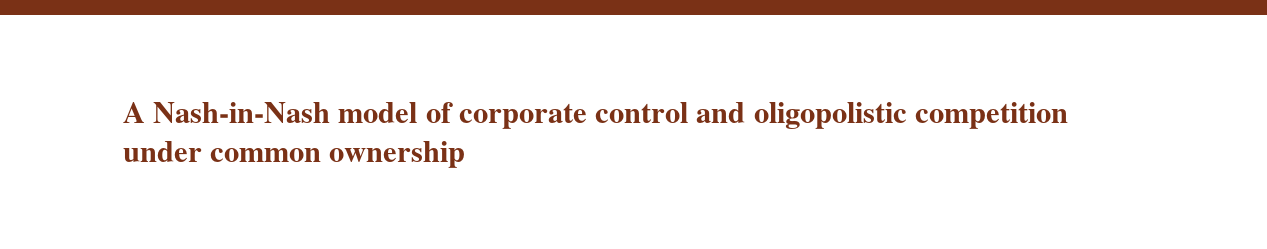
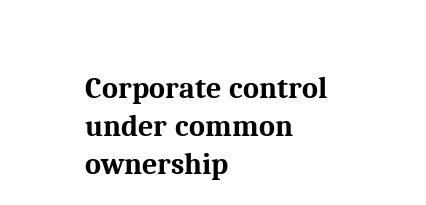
- A Nash-in-Nash model of corporate control and oligopolistic competition under common ownership
+ Corporate control under common ownership

